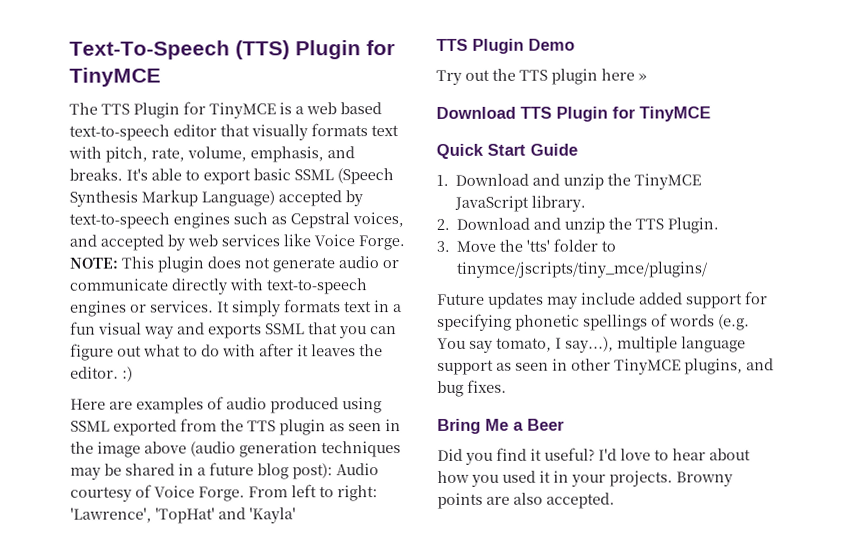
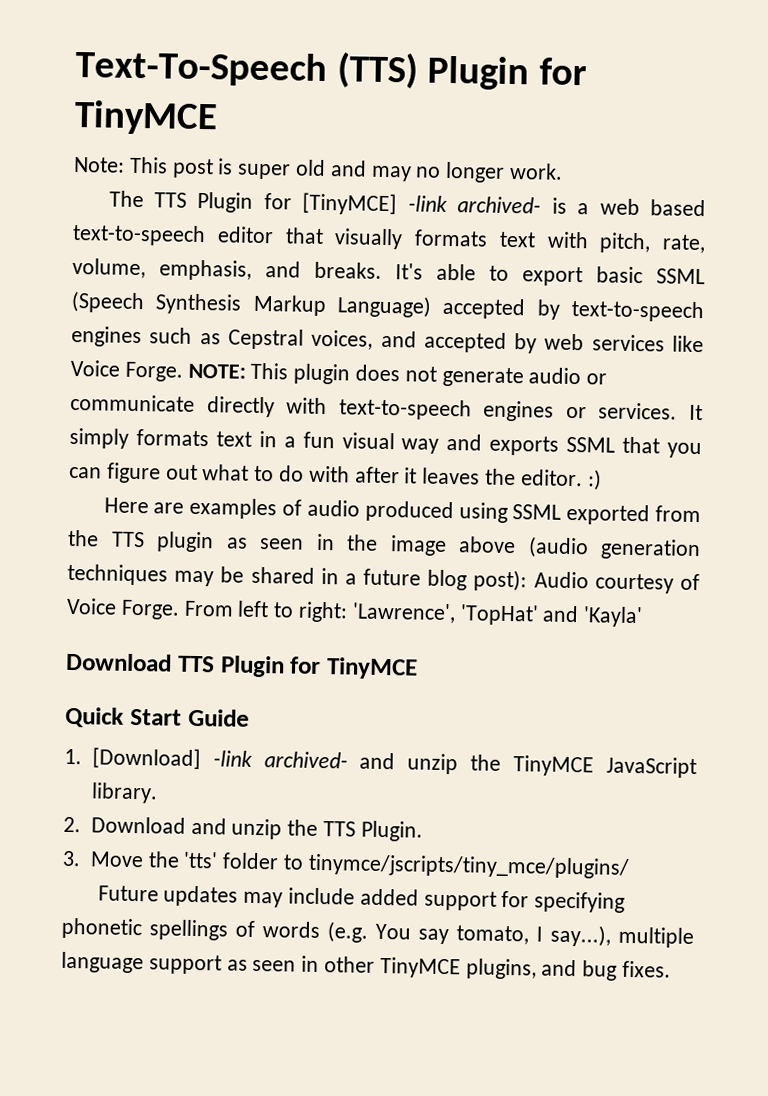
+ Note: This post is super old and may no longer work.
- The TTS Plugin for TinyMCE is a web based text-to-speech editor that visually formats text with pitch, rate, volume, emphasis, and breaks.
+ The TTS Plugin for [TinyMCE] -link archived- is a web based text-to-speech editor that visually formats text with pitch, rate, volume, emphasis, and breaks.
- TTS Plugin Demo
- Try out the TTS plugin here »
- 1. Download and unzip the TinyMCE JavaScript library.
+ 1. [Download] -link archived- and unzip the TinyMCE JavaScript library.
- Bring Me a Beer
- Did you find it useful? I'd love to hear about how you used it in your projects. Browny points are also accepted.

